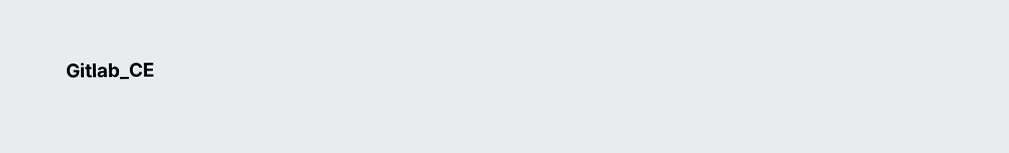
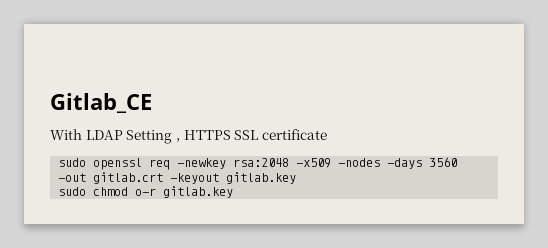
+ With LDAP Setting , HTTPS SSL certificate
+ sudo openssl req -newkey rsa:2048 -x509 -nodes -days 3560 -out gitlab.crt -keyout gitlab.key
+ sudo chmod o-r gitlab.key

